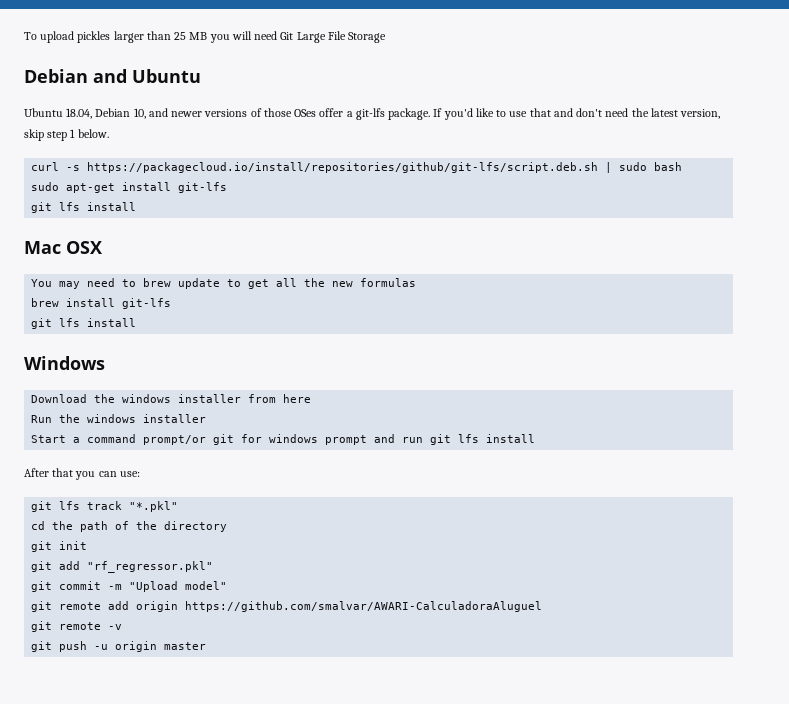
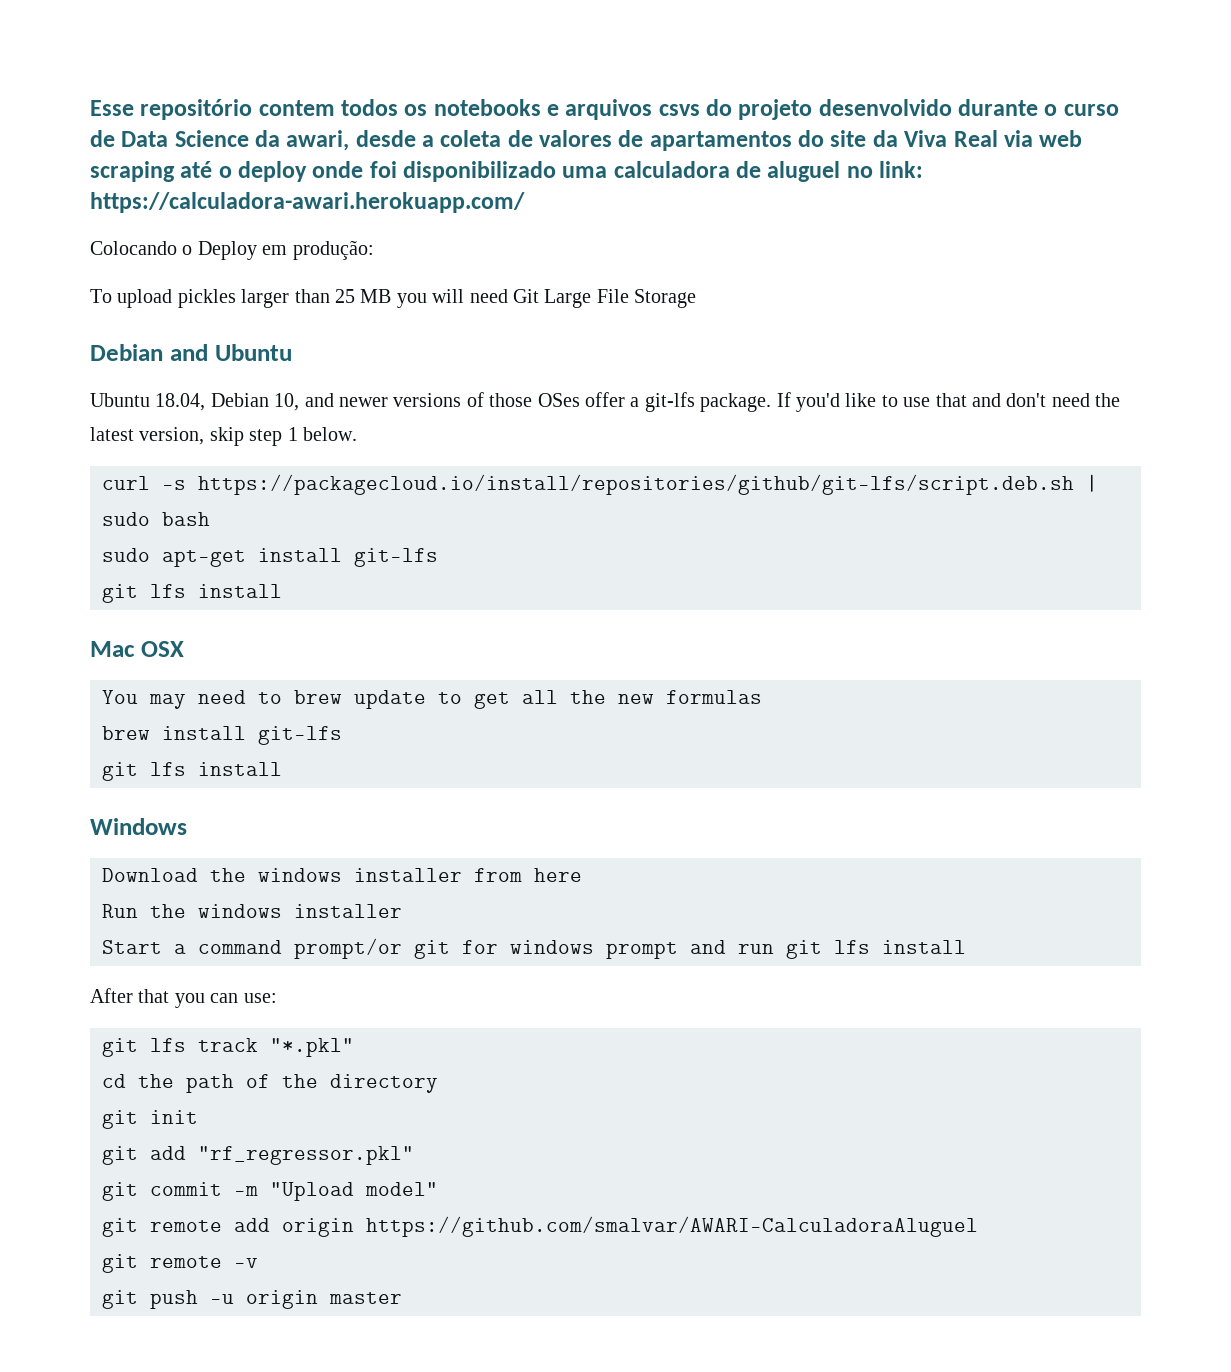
+ Esse repositório contem todos os notebooks e arquivos csvs do projeto desenvolvido durante o curso de Data Science da awari, desde a coleta de valores de apartamentos do site da Viva Real via web scraping até o deploy onde foi disponibilizado uma calculadora de aluguel no link: https://calculadora-awari.herokuapp.com/
+ Colocando o Deploy em produção:

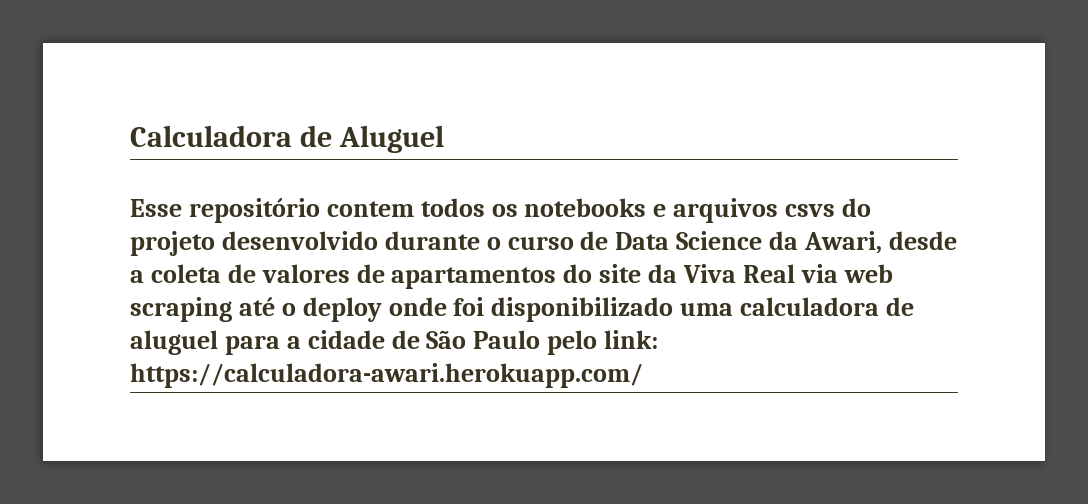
+ Calculadora de Aluguel
- Esse repositório contem todos os notebooks e arquivos csvs do projeto desenvolvido durante o curso de Data Science da awari, desde a coleta de valores de apartamentos do site da Viva Real via web scraping até o deploy onde foi disponibilizado uma calculadora de aluguel no link: https://calculadora-awari.herokuapp.com/
- Colocando o Deploy em produção:
- To upload pickles larger than 25 MB you will need Git Large File Storage
- Debian and Ubuntu
- Ubuntu 18.04, Debian 10, and newer versions of those OSes offer a git-lfs package. If you'd like to use that and don't need the latest version, skip step 1 below.
- curl -s https://packagecloud.io/install/repositories/github/git-lfs/script.deb.sh | sudo bash
- sudo apt-get install git-lfs
- git lfs install
- Mac OSX
- You may need to brew update to get all the new formulas
- brew install git-lfs
- git lfs install
- Windows
- Download the windows installer from here
- Run the windows installer
- Start a command prompt/or git for windows prompt and run git lfs install
- After that you can use:
- git lfs track "*.pkl"
- cd the path of the directory
- git init
- git add "rf_regressor.pkl"
- git commit -m "Upload model"
- git remote add origin https://github.com/smalvar/AWARI-CalculadoraAluguel
- git remote -v
- git push -u origin master
+ Esse repositório contem todos os notebooks e arquivos csvs do projeto desenvolvido durante o curso de Data Science da Awari, desde a coleta de valores de apartamentos do site da Viva Real via web scraping até o deploy onde foi disponibilizado uma calculadora de aluguel para a cidade de São Paulo pelo link: https://calculadora-awari.herokuapp.com/

